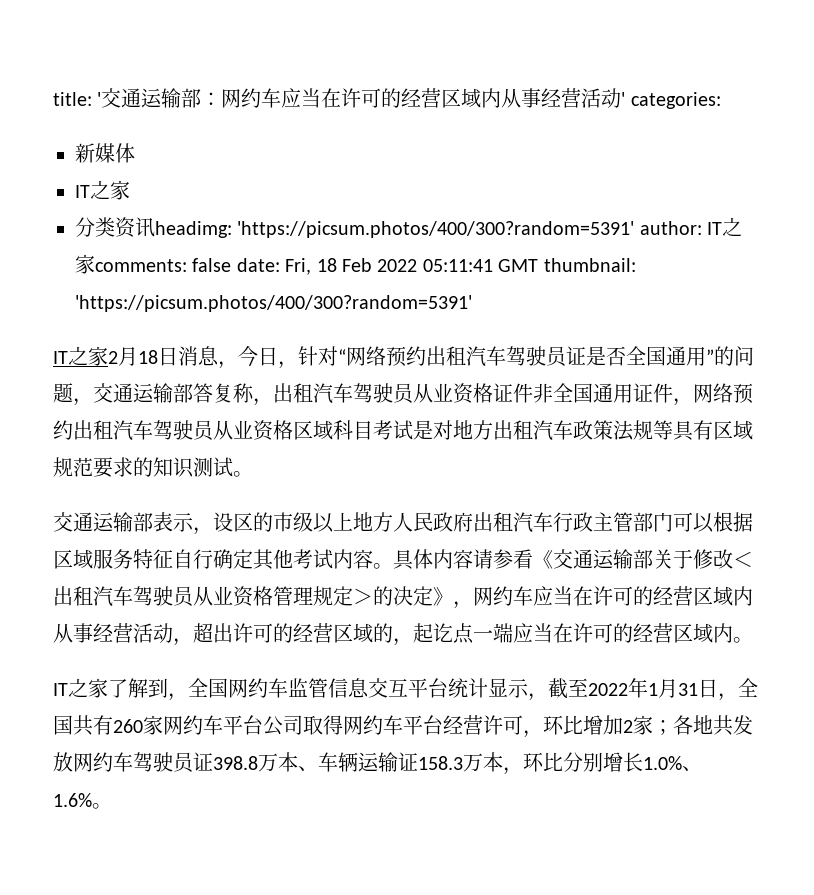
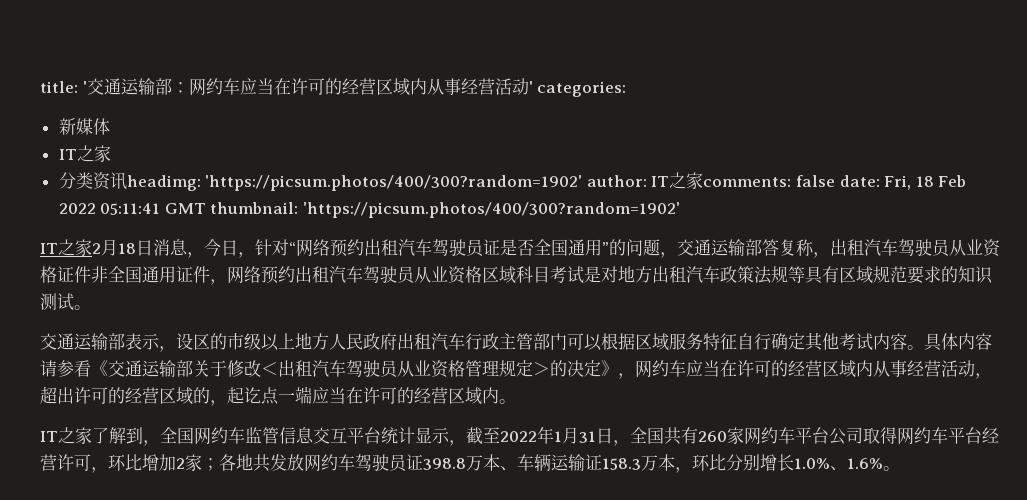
- 分类资讯headimg: 'https://picsum.photos/400/300?random=5391' author: IT之家comments: false date: Fri, 18 Feb 2022 05:11:41 GMT thumbnail: 'https://picsum.photos/400/300?random=5391'
+ 分类资讯headimg: 'https://picsum.photos/400/300?random=1902' author: IT之家comments: false date: Fri, 18 Feb 2022 05:11:41 GMT thumbnail: 'https://picsum.photos/400/300?random=1902'

